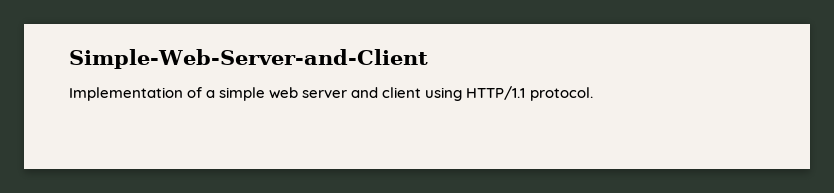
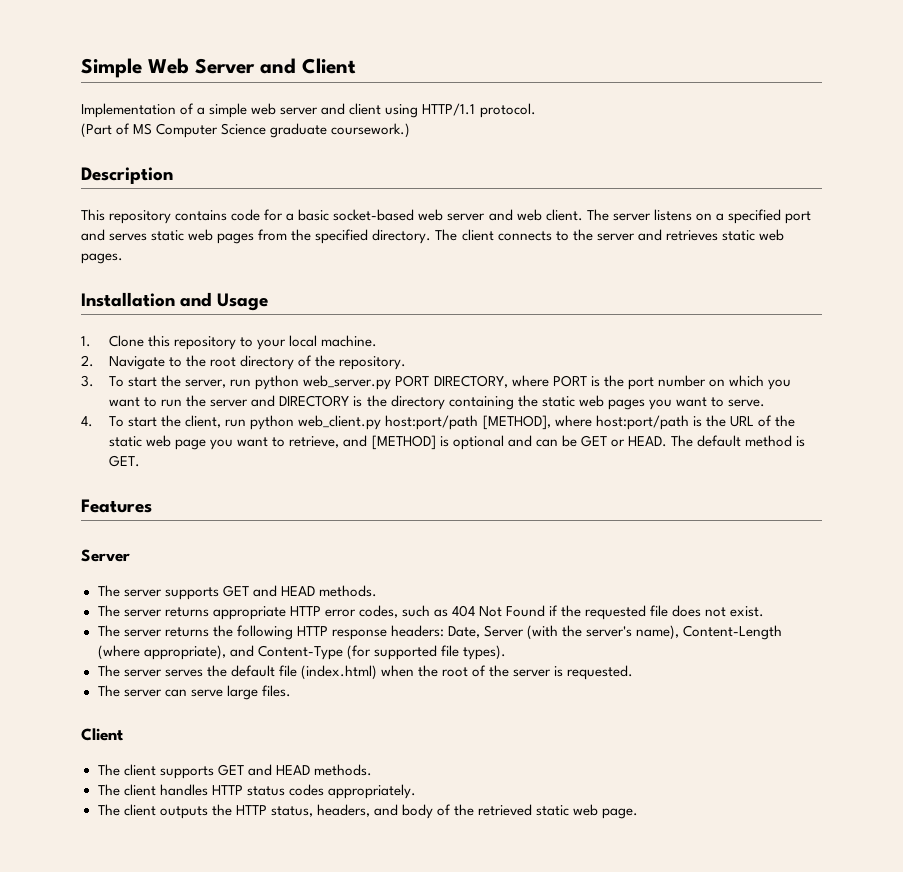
- Simple-Web-Server-and-Client
+ Simple Web Server and Client
+ (Part of MS Computer Science graduate coursework.)
+ Description
+ This repository contains code for a basic socket-based web server and web client. The server listens on a specified port and serves static web pages from the specified directory. The client connects to the server and retrieves static web pages.
+ Installation and Usage
+ 1. Clone this repository to your local machine.
+ 2. Navigate to the root directory of the repository.
+ 3. To start the server, run python web_server.py PORT DIRECTORY, where PORT is the port number on which you want to run the server and DIRECTORY is the directory containing the static web pages you want to serve.
+ 4. To start the client, run python web_client.py host:port/path [METHOD], where host:port/path is the URL of the static web page you want to retrieve, and [METHOD] is optional and can be GET or HEAD. The default method is GET.
+ Features
+ Server
+ The server supports GET and HEAD methods.
+ The server returns appropriate HTTP error codes, such as 404 Not Found if the requested file does not exist.
+ The server returns the following HTTP response headers: Date, Server (with the server's name), Content-Length (where appropriate), and Content-Type (for supported file types).
+ The server serves the default file (index.html) when the root of the server is requested.
+ The server can serve large files.
+ Client
+ The client supports GET and HEAD methods.
+ The client handles HTTP status codes appropriately.
+ The client outputs the HTTP status, headers, and body of the retrieved static web page.

